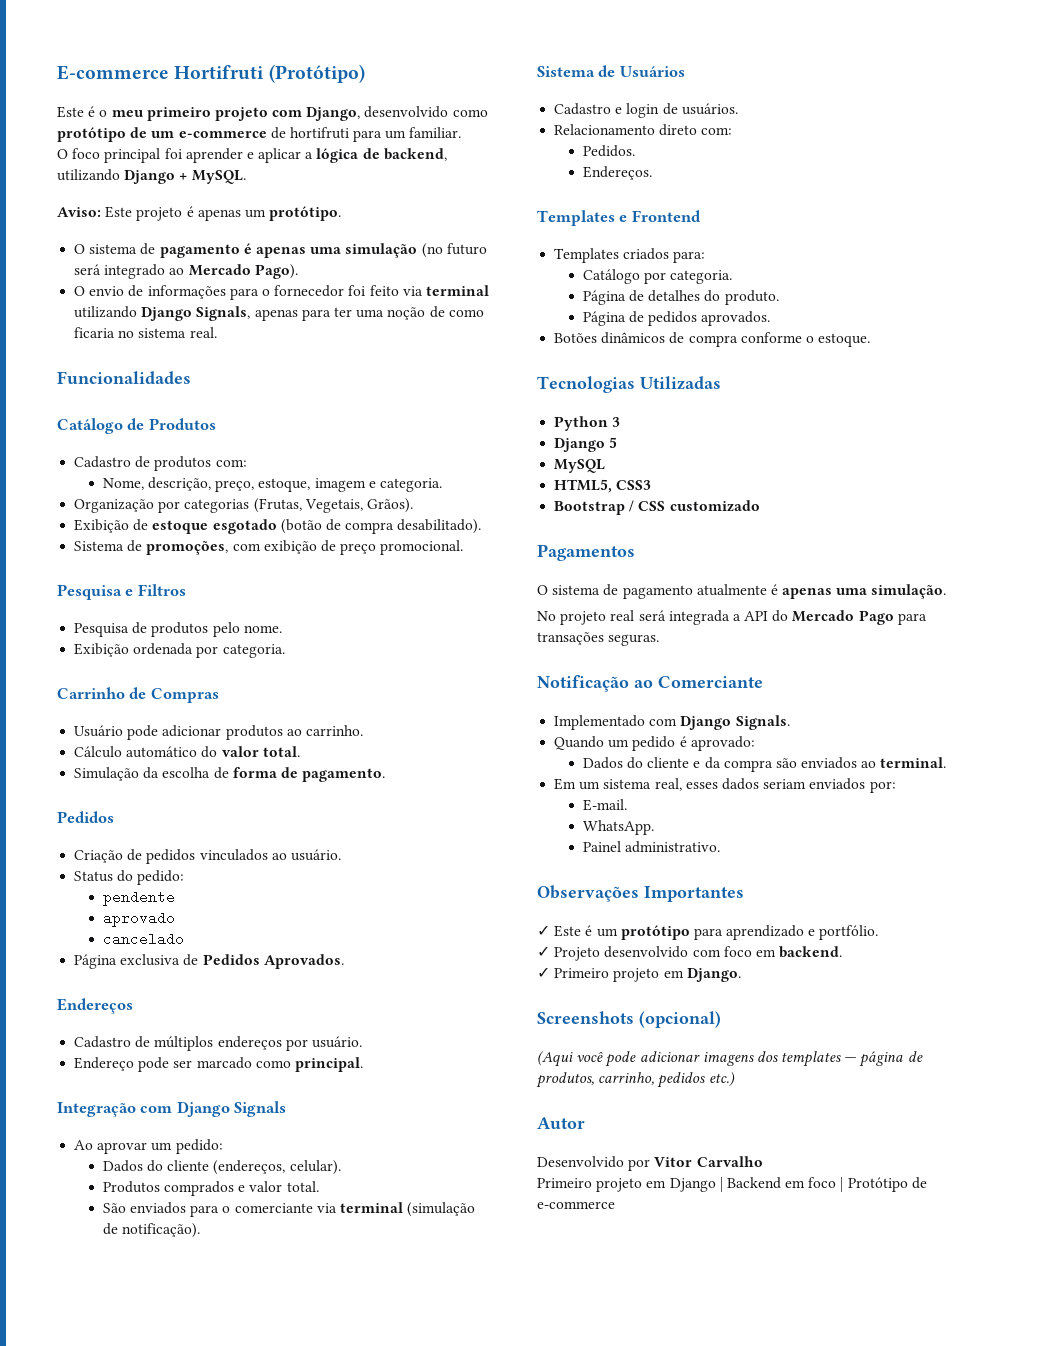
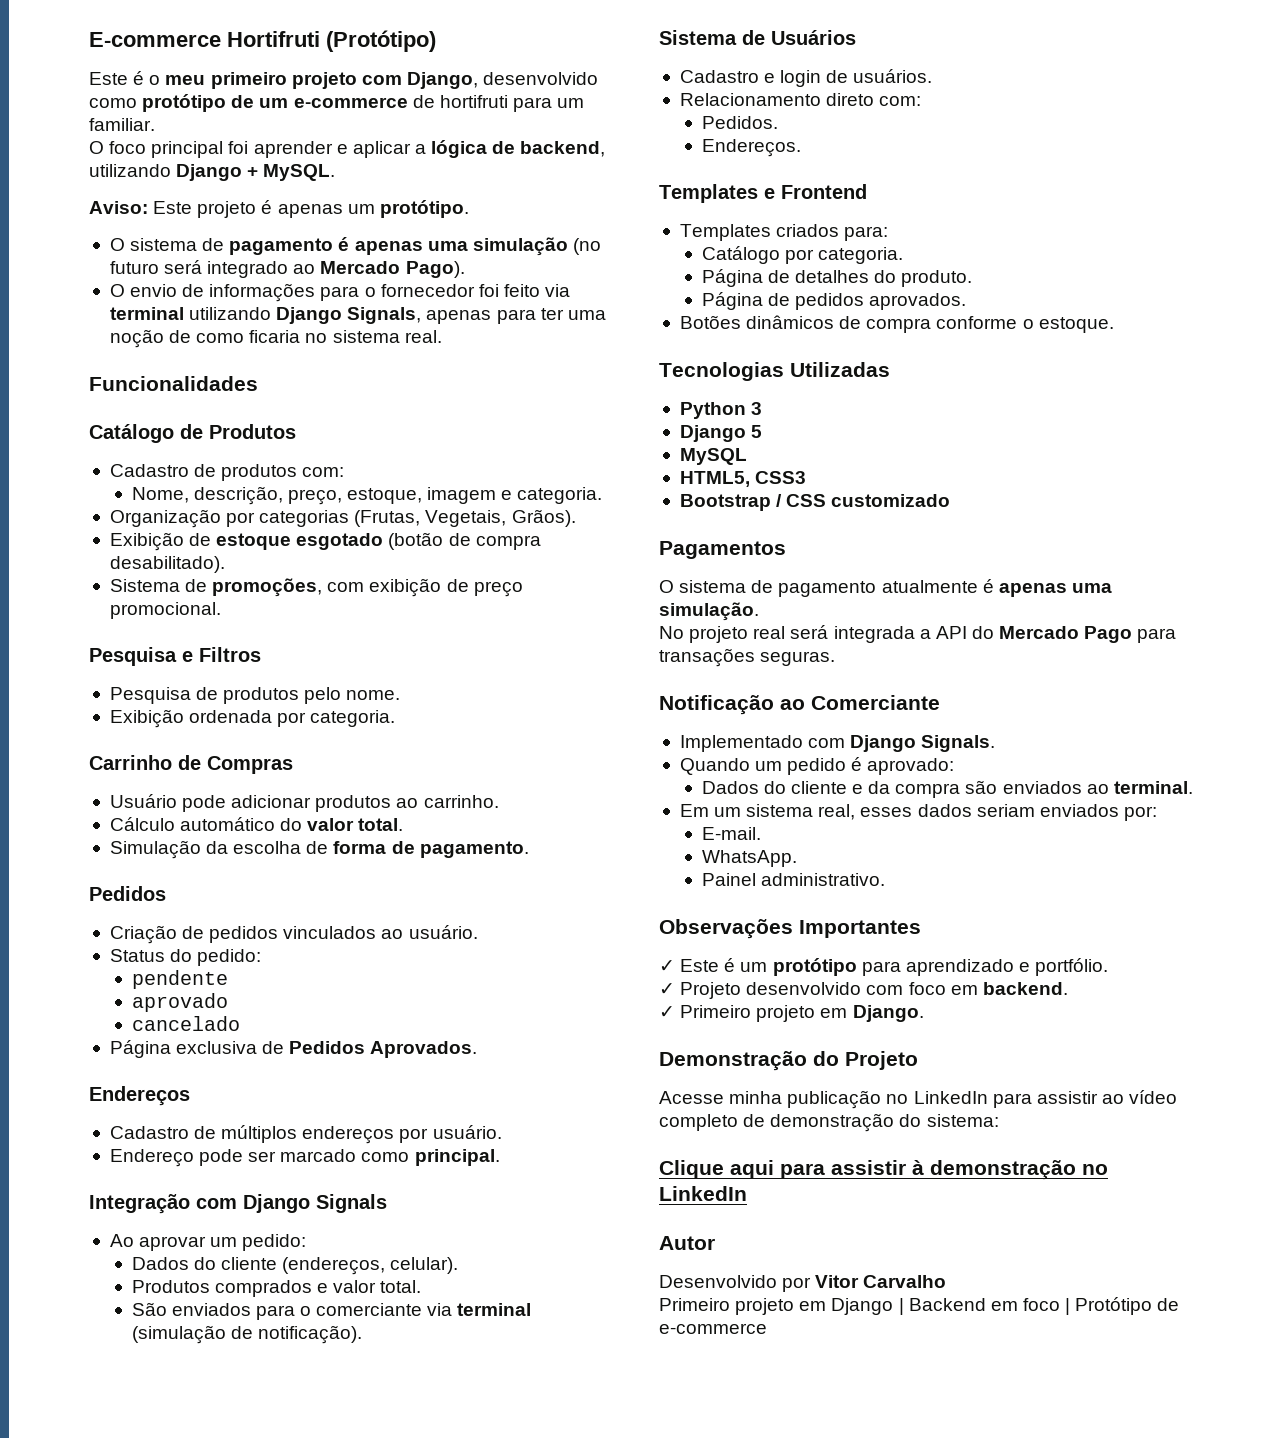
- Screenshots (opcional)
- (Aqui você pode adicionar imagens dos templates — página de produtos, carrinho, pedidos etc.)
+ Demonstração do Projeto
+ Acesse minha publicação no LinkedIn para assistir ao vídeo completo de demonstração do sistema:
+ Clique aqui para assistir à demonstração no LinkedIn

